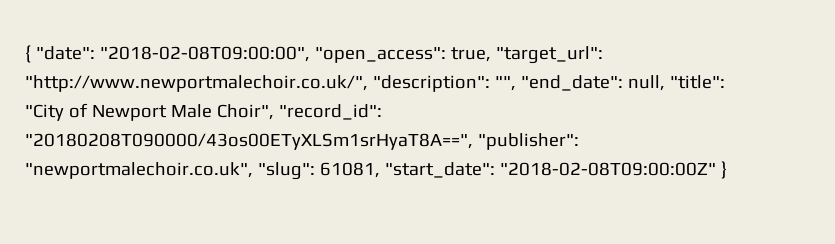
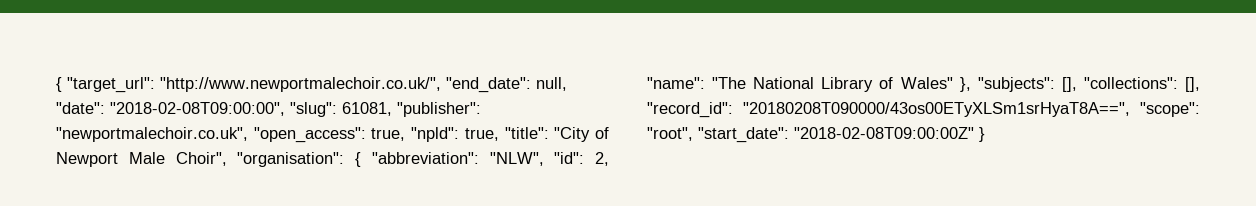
- { "date": "2018-02-08T09:00:00", "open_access": true, "target_url": "http://www.newportmalechoir.co.uk/", "description": "", "end_date": null, "title": "City of Newport Male Choir", "record_id": "20180208T090000/43os00ETyXLSm1srHyaT8A==", "publisher": "newportmalechoir.co.uk", "slug": 61081, "start_date": "2018-02-08T09:00:00Z" }
+ { "target_url": "http://www.newportmalechoir.co.uk/", "end_date": null, "date": "2018-02-08T09:00:00", "slug": 61081, "publisher": "newportmalechoir.co.uk", "open_access": true, "npld": true, "title": "City of Newport Male Choir", "organisation": { "abbreviation": "NLW", "id": 2, "name": "The National Library of Wales" }, "subjects": [], "collections": [], "record_id": "20180208T090000/43os00ETyXLSm1srHyaT8A==", "scope": "root", "start_date": "2018-02-08T09:00:00Z" }

